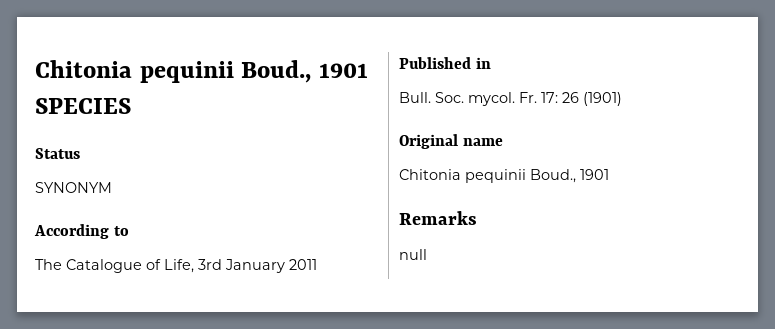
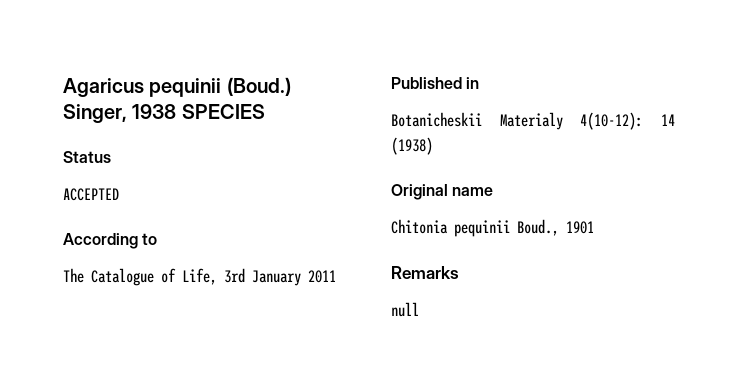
- Chitonia pequinii Boud., 1901 SPECIES
+ Agaricus pequinii (Boud.) Singer, 1938 SPECIES
- SYNONYM
+ ACCEPTED
- Bull. Soc. mycol. Fr. 17: 26 (1901)
+ Botanicheskii Materialy 4(10-12): 14 (1938)

